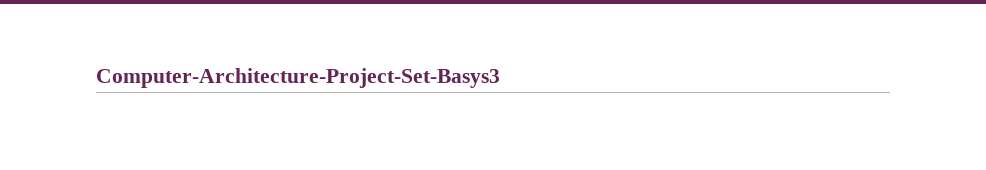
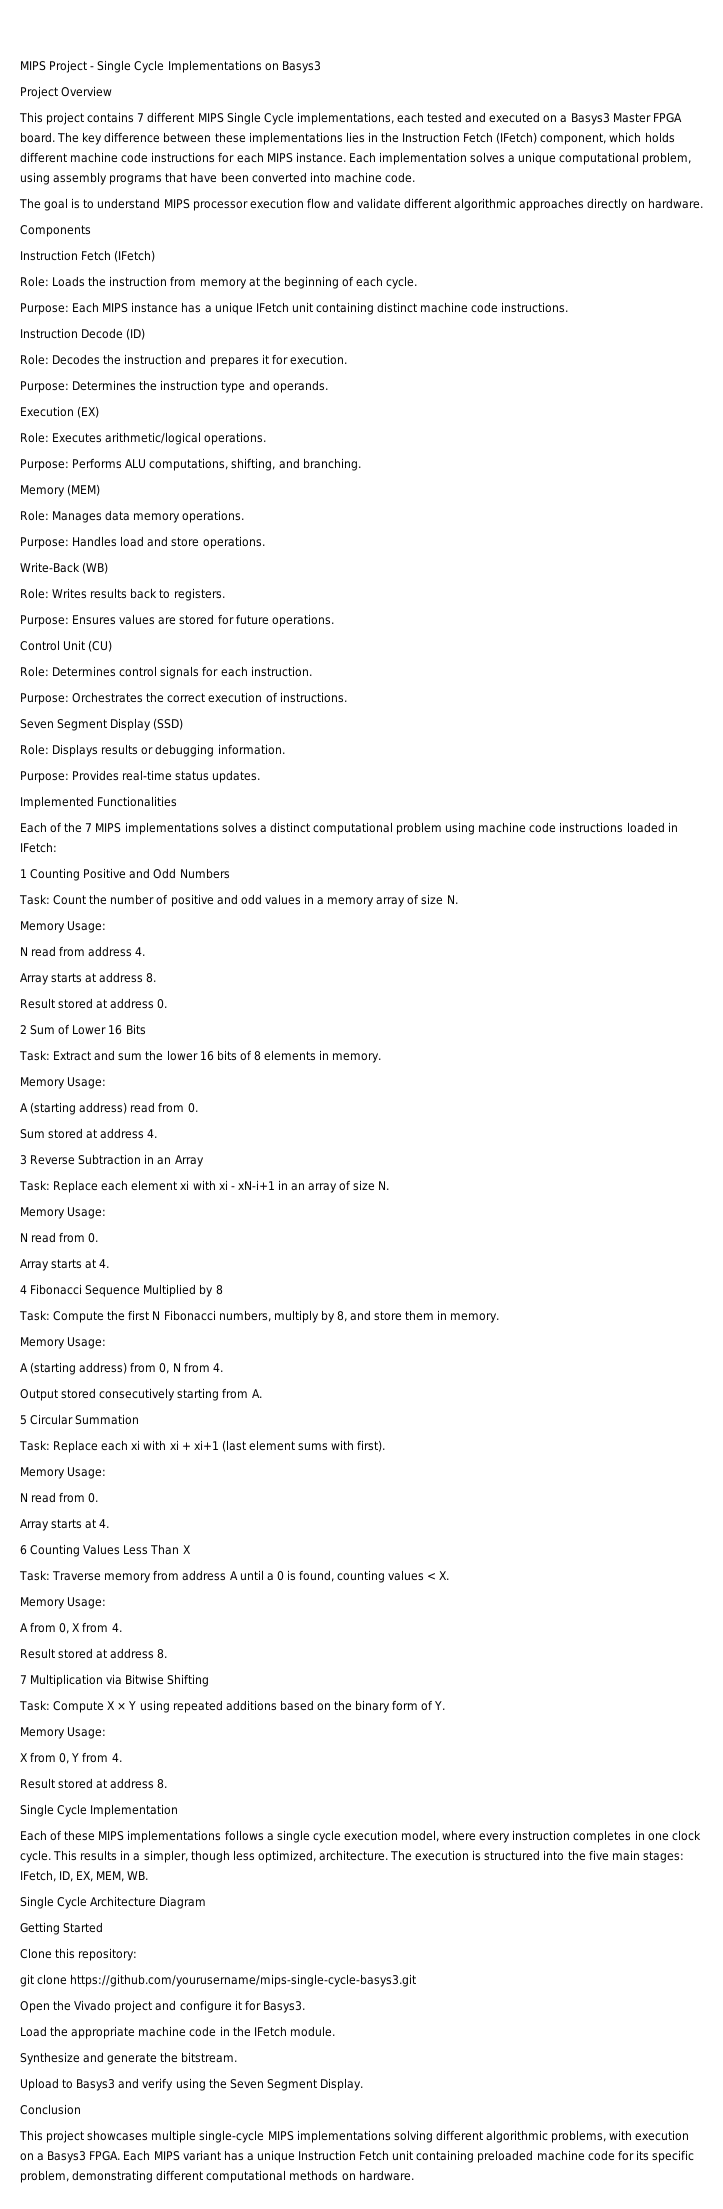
- Computer-Architecture-Project-Set-Basys3
+ MIPS Project - Single Cycle Implementations on Basys3
+ Project Overview
+ This project contains 7 different MIPS Single Cycle implementations, each tested and executed on a Basys3 Master FPGA board. The key difference between these implementations lies in the Instruction Fetch (IFetch) component, which holds different machine code instructions for each MIPS instance. Each implementation solves a unique computational problem, using assembly programs that have been converted into machine code.
+ The goal is to understand MIPS processor execution flow and validate different algorithmic approaches directly on hardware.
+ Components
+ Instruction Fetch (IFetch)
+ Role: Loads the instruction from memory at the beginning of each cycle.
+ Purpose: Each MIPS instance has a unique IFetch unit containing distinct machine code instructions.
+ Instruction Decode (ID)
+ Role: Decodes the instruction and prepares it for execution.
+ Purpose: Determines the instruction type and operands.
+ Execution (EX)
+ Role: Executes arithmetic/logical operations.
+ Purpose: Performs ALU computations, shifting, and branching.
+ Memory (MEM)
+ Role: Manages data memory operations.
+ Purpose: Handles load and store operations.
+ Write-Back (WB)
+ Role: Writes results back to registers.
+ Purpose: Ensures values are stored for future operations.
+ Control Unit (CU)
+ Role: Determines control signals for each instruction.
+ Purpose: Orchestrates the correct execution of instructions.
+ Seven Segment Display (SSD)
+ Role: Displays results or debugging information.
+ Purpose: Provides real-time status updates.
+ Implemented Functionalities
+ Each of the 7 MIPS implementations solves a distinct computational problem using machine code instructions loaded in IFetch:
+ 1 Counting Positive and Odd Numbers
+ Task: Count the number of positive and odd values in a memory array of size N.
+ Memory Usage:
+ N read from address 4.
+ Array starts at address 8.
+ Result stored at address 0.
+ 2 Sum of Lower 16 Bits
+ Task: Extract and sum the lower 16 bits of 8 elements in memory.
+ Memory Usage:
+ A (starting address) read from 0.
+ Sum stored at address 4.
+ 3 Reverse Subtraction in an Array
+ Task: Replace each element xi with xi - xN-i+1 in an array of size N.
+ Memory Usage:
+ N read from 0.
+ Array starts at 4.
+ 4 Fibonacci Sequence Multiplied by 8
+ Task: Compute the first N Fibonacci numbers, multiply by 8, and store them in memory.
+ Memory Usage:
+ A (starting address) from 0, N from 4.
+ Output stored consecutively starting from A.
+ 5 Circular Summation
+ Task: Replace each xi with xi + xi+1 (last element sums with first).
+ Memory Usage:
+ N read from 0.
+ Array starts at 4.
+ 6 Counting Values Less Than X
+ Task: Traverse memory from address A until a 0 is found, counting values < X.
+ Memory Usage:
+ A from 0, X from 4.
+ Result stored at address 8.
+ 7 Multiplication via Bitwise Shifting
+ Task: Compute X × Y using repeated additions based on the binary form of Y.
+ Memory Usage:
+ X from 0, Y from 4.
+ Result stored at address 8.
+ Single Cycle Implementation
+ Each of these MIPS implementations follows a single cycle execution model, where every instruction completes in one clock cycle. This results in a simpler, though less optimized, architecture. The execution is structured into the five main stages: IFetch, ID, EX, MEM, WB.
+ Single Cycle Architecture Diagram
+ Getting Started
+ Clone this repository:
+ git clone https://github.com/yourusername/mips-single-cycle-basys3.git
+ Open the Vivado project and configure it for Basys3.
+ Load the appropriate machine code in the IFetch module.
+ Synthesize and generate the bitstream.
+ Upload to Basys3 and verify using the Seven Segment Display.
+ Conclusion
+ This project showcases multiple single-cycle MIPS implementations solving different algorithmic problems, with execution on a Basys3 FPGA. Each MIPS variant has a unique Instruction Fetch unit containing preloaded machine code for its specific problem, demonstrating different computational methods on hardware.

